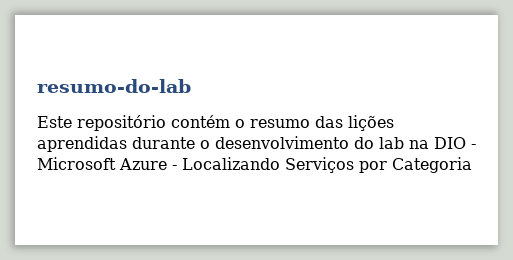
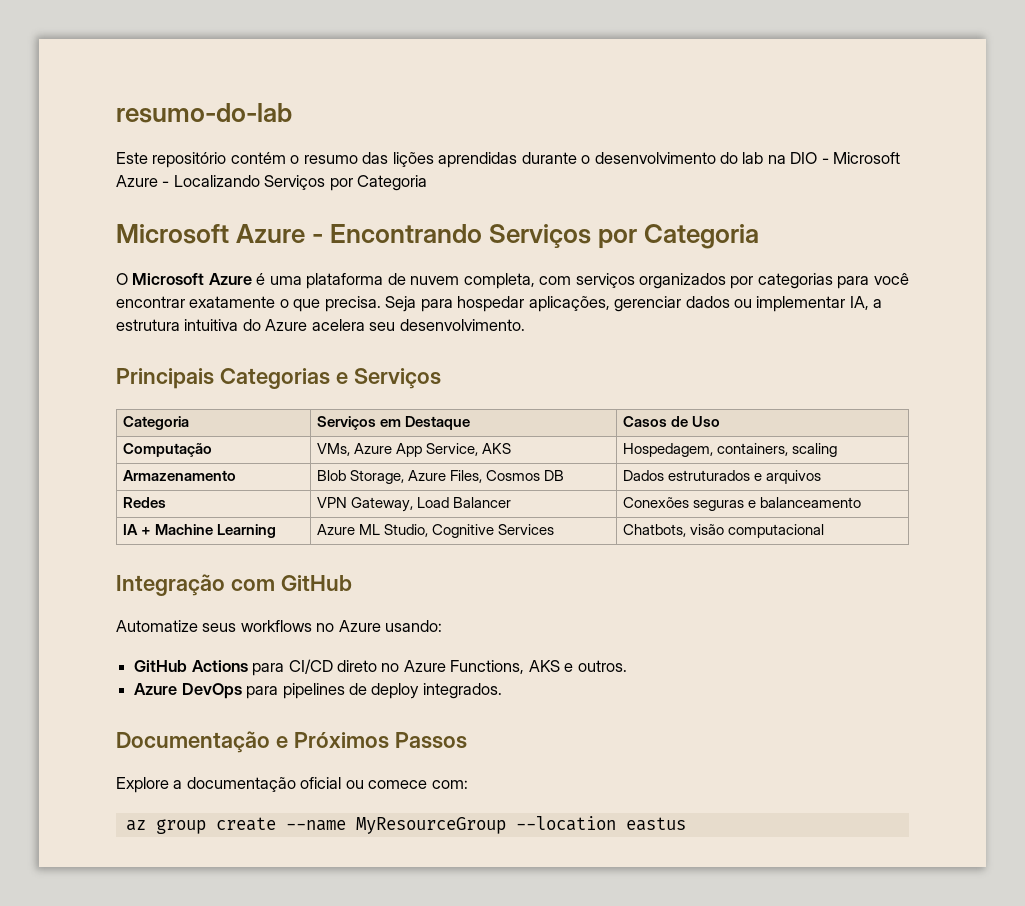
+ Microsoft Azure - Encontrando Serviços por Categoria
+ O Microsoft Azure é uma plataforma de nuvem completa, com serviços organizados por categorias para você encontrar exatamente o que precisa. Seja para hospedar aplicações, gerenciar dados ou implementar IA, a estrutura intuitiva do Azure acelera seu desenvolvimento.
+ Principais Categorias e Serviços
+ Categoria | Serviços em Destaque | Casos de Uso
+ Computação | VMs, Azure App Service, AKS | Hospedagem, containers, scaling
+ Armazenamento | Blob Storage, Azure Files, Cosmos DB | Dados estruturados e arquivos
+ Redes | VPN Gateway, Load Balancer | Conexões seguras e balanceamento
+ IA + Machine Learning | Azure ML Studio, Cognitive Services | Chatbots, visão computacional
+ Integração com GitHub
+ Automatize seus workflows no Azure usando:
+ GitHub Actions para CI/CD direto no Azure Functions, AKS e outros.
+ Azure DevOps para pipelines de deploy integrados.
+ Documentação e Próximos Passos
+ Explore a documentação oficial ou comece com:
+ az group create --name MyResourceGroup --location eastus

